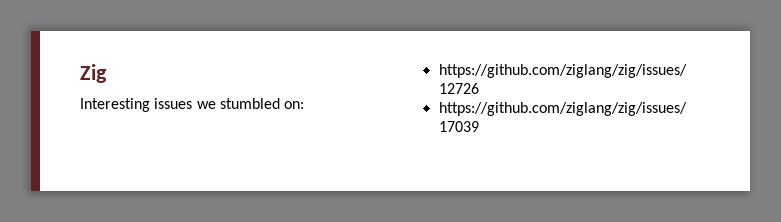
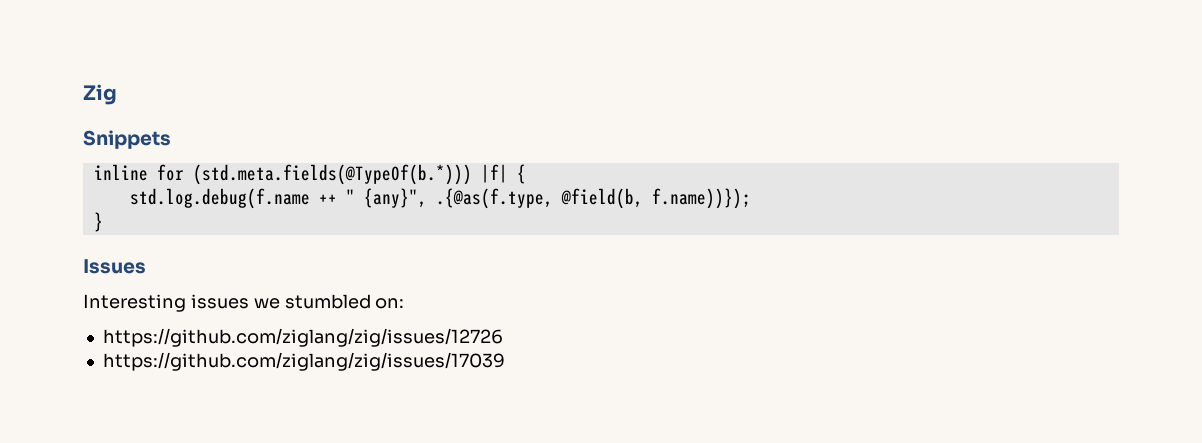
+ Snippets
+ inline for (std.meta.fields(@TypeOf(b.*))) |f| {
+ std.log.debug(f.name ++ " {any}", .{@as(f.type, @field(b, f.name))});
+ }
+ Issues

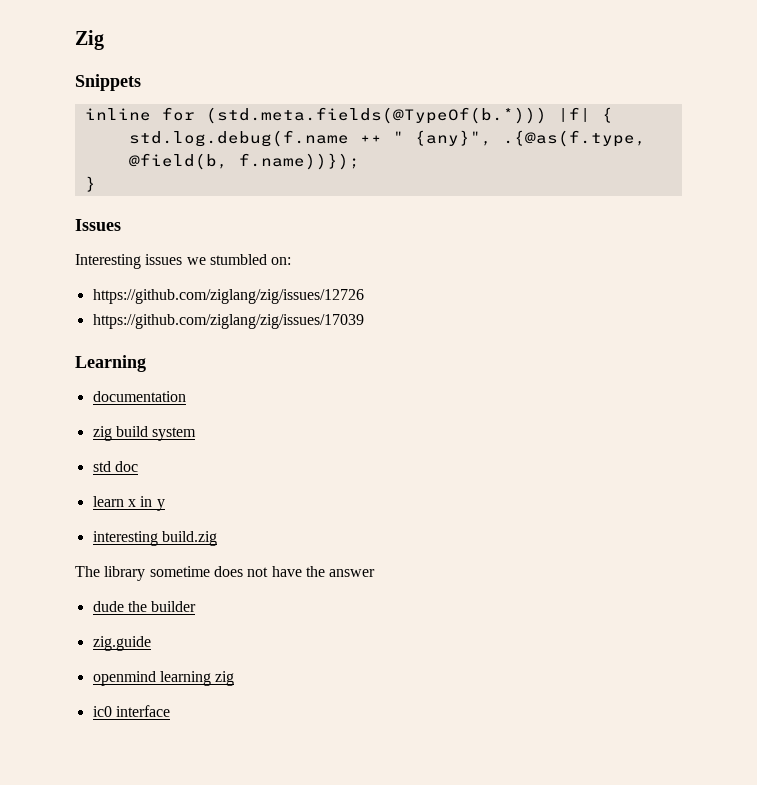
+ Learning
+ documentation
+ zig build system
+ std doc
+ learn x in y
+ interesting build.zig
+ The library sometime does not have the answer
+ dude the builder
+ zig.guide
+ openmind learning zig
+ ic0 interface

